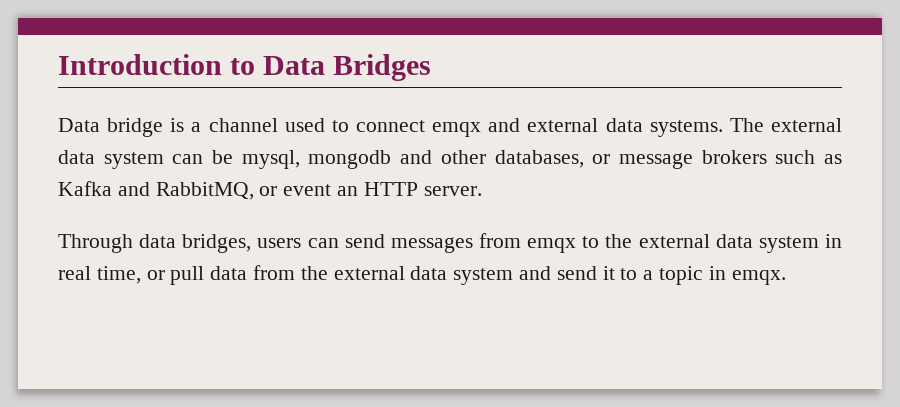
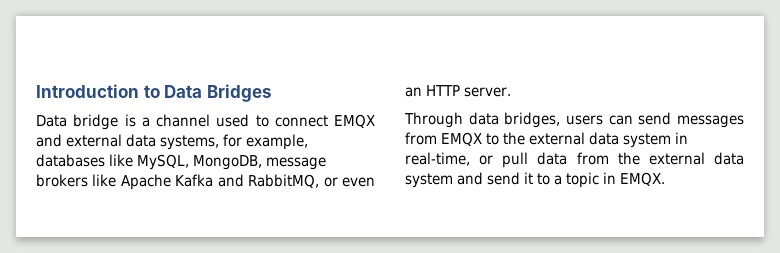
- Data bridge is a channel used to connect emqx and external data systems. The external data system can be mysql, mongodb and other databases, or message brokers such as Kafka and RabbitMQ, or event an HTTP server.
+ Data bridge is a channel used to connect EMQX and external data systems, for example, databases like MySQL, MongoDB, message brokers like Apache Kafka and RabbitMQ, or even an HTTP server.
- Through data bridges, users can send messages from emqx to the external data system in real time, or pull data from the external data system and send it to a topic in emqx.
+ Through data bridges, users can send messages from EMQX to the external data system in real-time, or pull data from the external data system and send it to a topic in EMQX.

